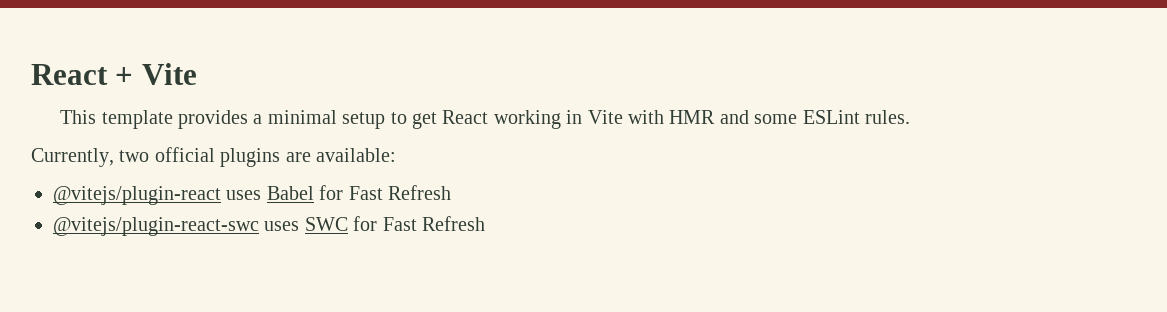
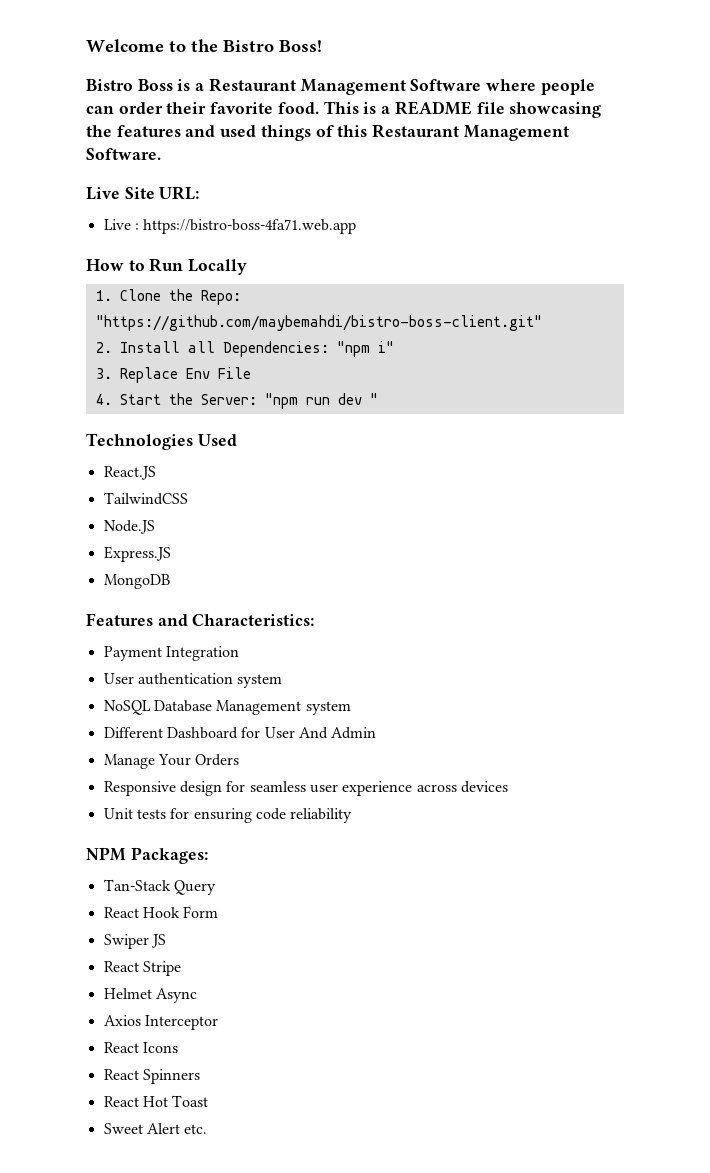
- React + Vite
- This template provides a minimal setup to get React working in Vite with HMR and some ESLint rules.
- Currently, two official plugins are available:
- @vitejs/plugin-react uses Babel for Fast Refresh
- @vitejs/plugin-react-swc uses SWC for Fast Refresh
+ Welcome to the Bistro Boss!
+ Bistro Boss is a Restaurant Management Software where people can order their favorite food. This is a README file showcasing the features and used things of this Restaurant Management Software.
+ Live Site URL:
+ Live : https://bistro-boss-4fa71.web.app
+ How to Run Locally
+ 1. Clone the Repo: "https://github.com/maybemahdi/bistro-boss-client.git"
+ 2. Install all Dependencies: "npm i"
+ 3. Replace Env File
+ 4. Start the Server: "npm run dev "
+ Technologies Used
+ React.JS
+ TailwindCSS
+ Node.JS
+ Express.JS
+ MongoDB
+ Features and Characteristics:
+ Payment Integration
+ User authentication system
+ NoSQL Database Management system
+ Different Dashboard for User And Admin
+ Manage Your Orders
+ Responsive design for seamless user experience across devices
+ Unit tests for ensuring code reliability
+ NPM Packages:
+ Tan-Stack Query
+ React Hook Form
+ Swiper JS
+ React Stripe
+ Helmet Async
+ Axios Interceptor
+ React Icons
+ React Spinners
+ React Hot Toast
+ Sweet Alert etc.

